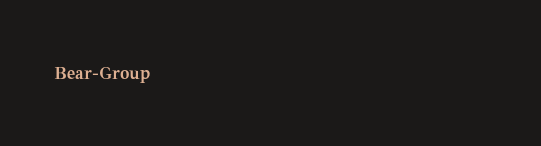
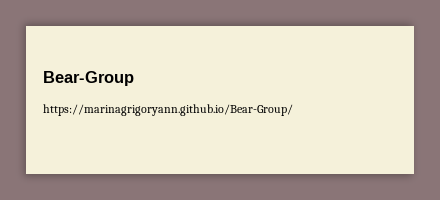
+ https://marinagrigoryann.github.io/Bear-Group/

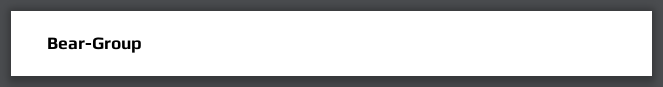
- https://marinagrigoryann.github.io/Bear-Group/

